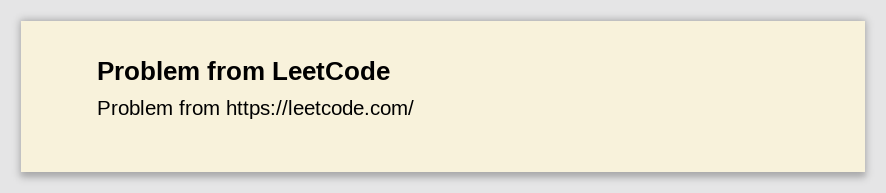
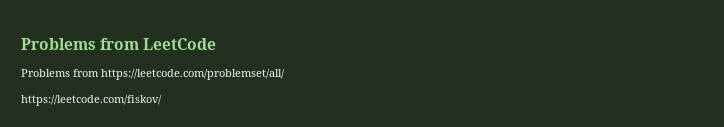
- Problem from LeetCode
+ Problems from LeetCode
- Problem from https://leetcode.com/
+ Problems from https://leetcode.com/problemset/all/
+ https://leetcode.com/fiskov/

